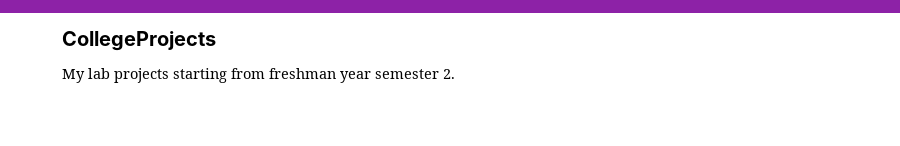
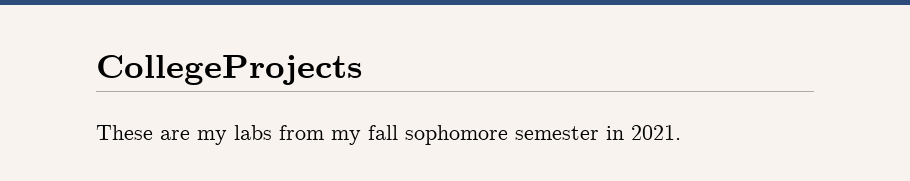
- My lab projects starting from freshman year semester 2.
+ These are my labs from my fall sophomore semester in 2021.

